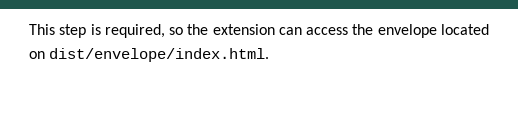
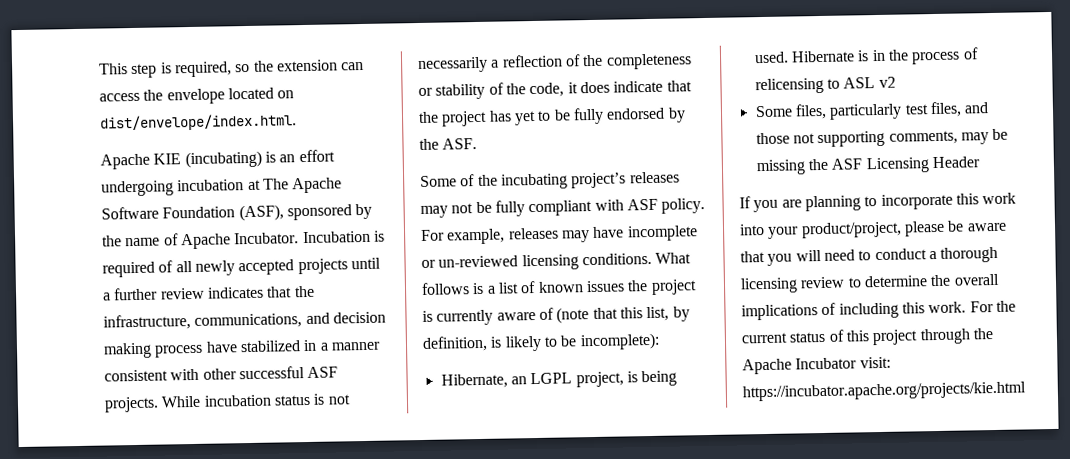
+ Apache KIE (incubating) is an effort undergoing incubation at The Apache Software Foundation (ASF), sponsored by the name of Apache Incubator. Incubation is required of all newly accepted projects until a further review indicates that the infrastructure, communications, and decision making process have stabilized in a manner consistent with other successful ASF projects. While incubation status is not necessarily a reflection of the completeness or stability of the code, it does indicate that the project has yet to be fully endorsed by the ASF.
+ Some of the incubating project’s releases may not be fully compliant with ASF policy. For example, releases may have incomplete or un-reviewed licensing conditions. What follows is a list of known issues the project is currently aware of (note that this list, by definition, is likely to be incomplete):
+ Hibernate, an LGPL project, is being used. Hibernate is in the process of relicensing to ASL v2
+ Some files, particularly test files, and those not supporting comments, may be missing the ASF Licensing Header
+ If you are planning to incorporate this work into your product/project, please be aware that you will need to conduct a thorough licensing review to determine the overall implications of including this work. For the current status of this project through the Apache Incubator visit: https://incubator.apache.org/projects/kie.html

